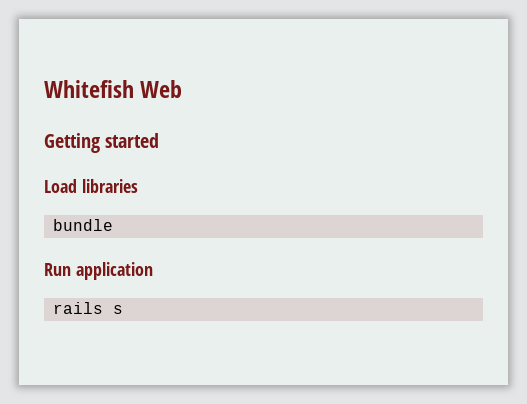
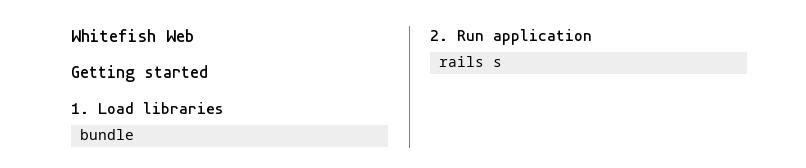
- Load libraries
+ 1. Load libraries
- Run application
+ 2. Run application

